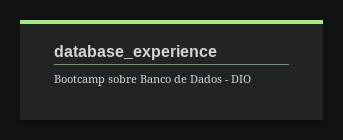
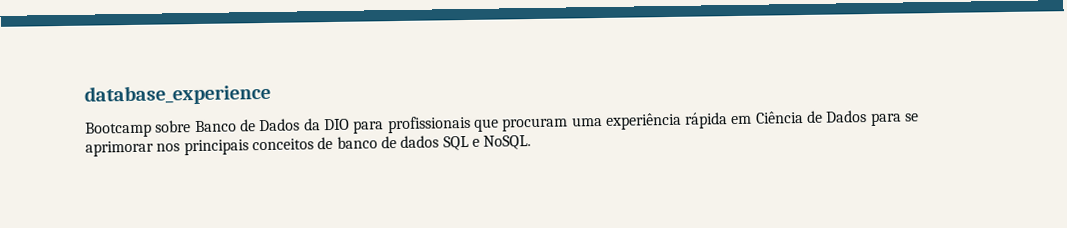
- Bootcamp sobre Banco de Dados - DIO
+ Bootcamp sobre Banco de Dados da DIO para profissionais que procuram uma experiência rápida em Ciência de Dados para se aprimorar nos principais conceitos de banco de dados SQL e NoSQL.

